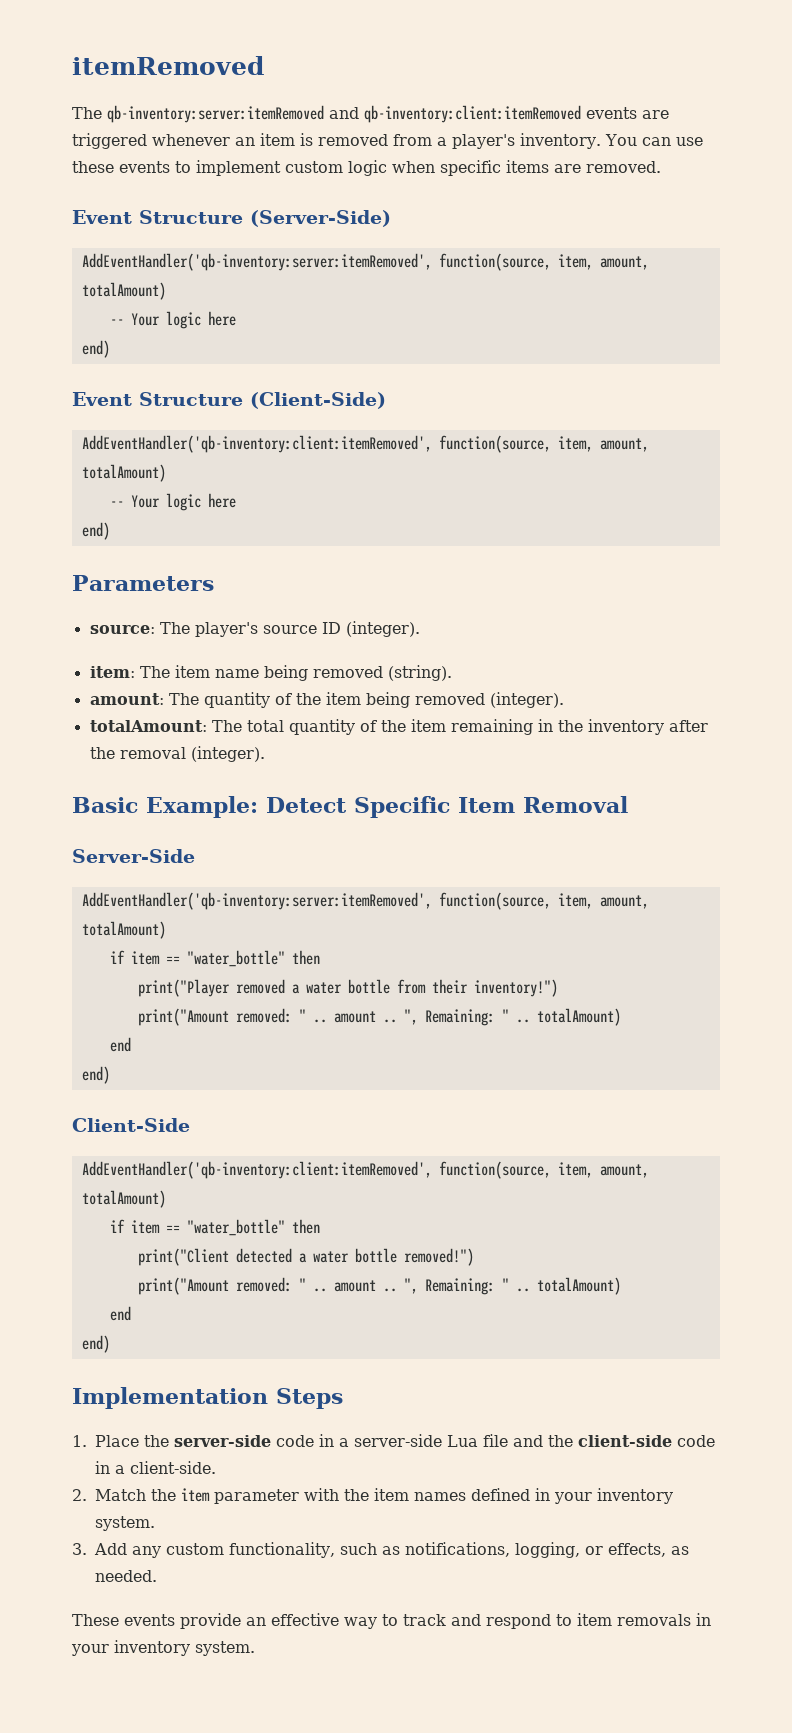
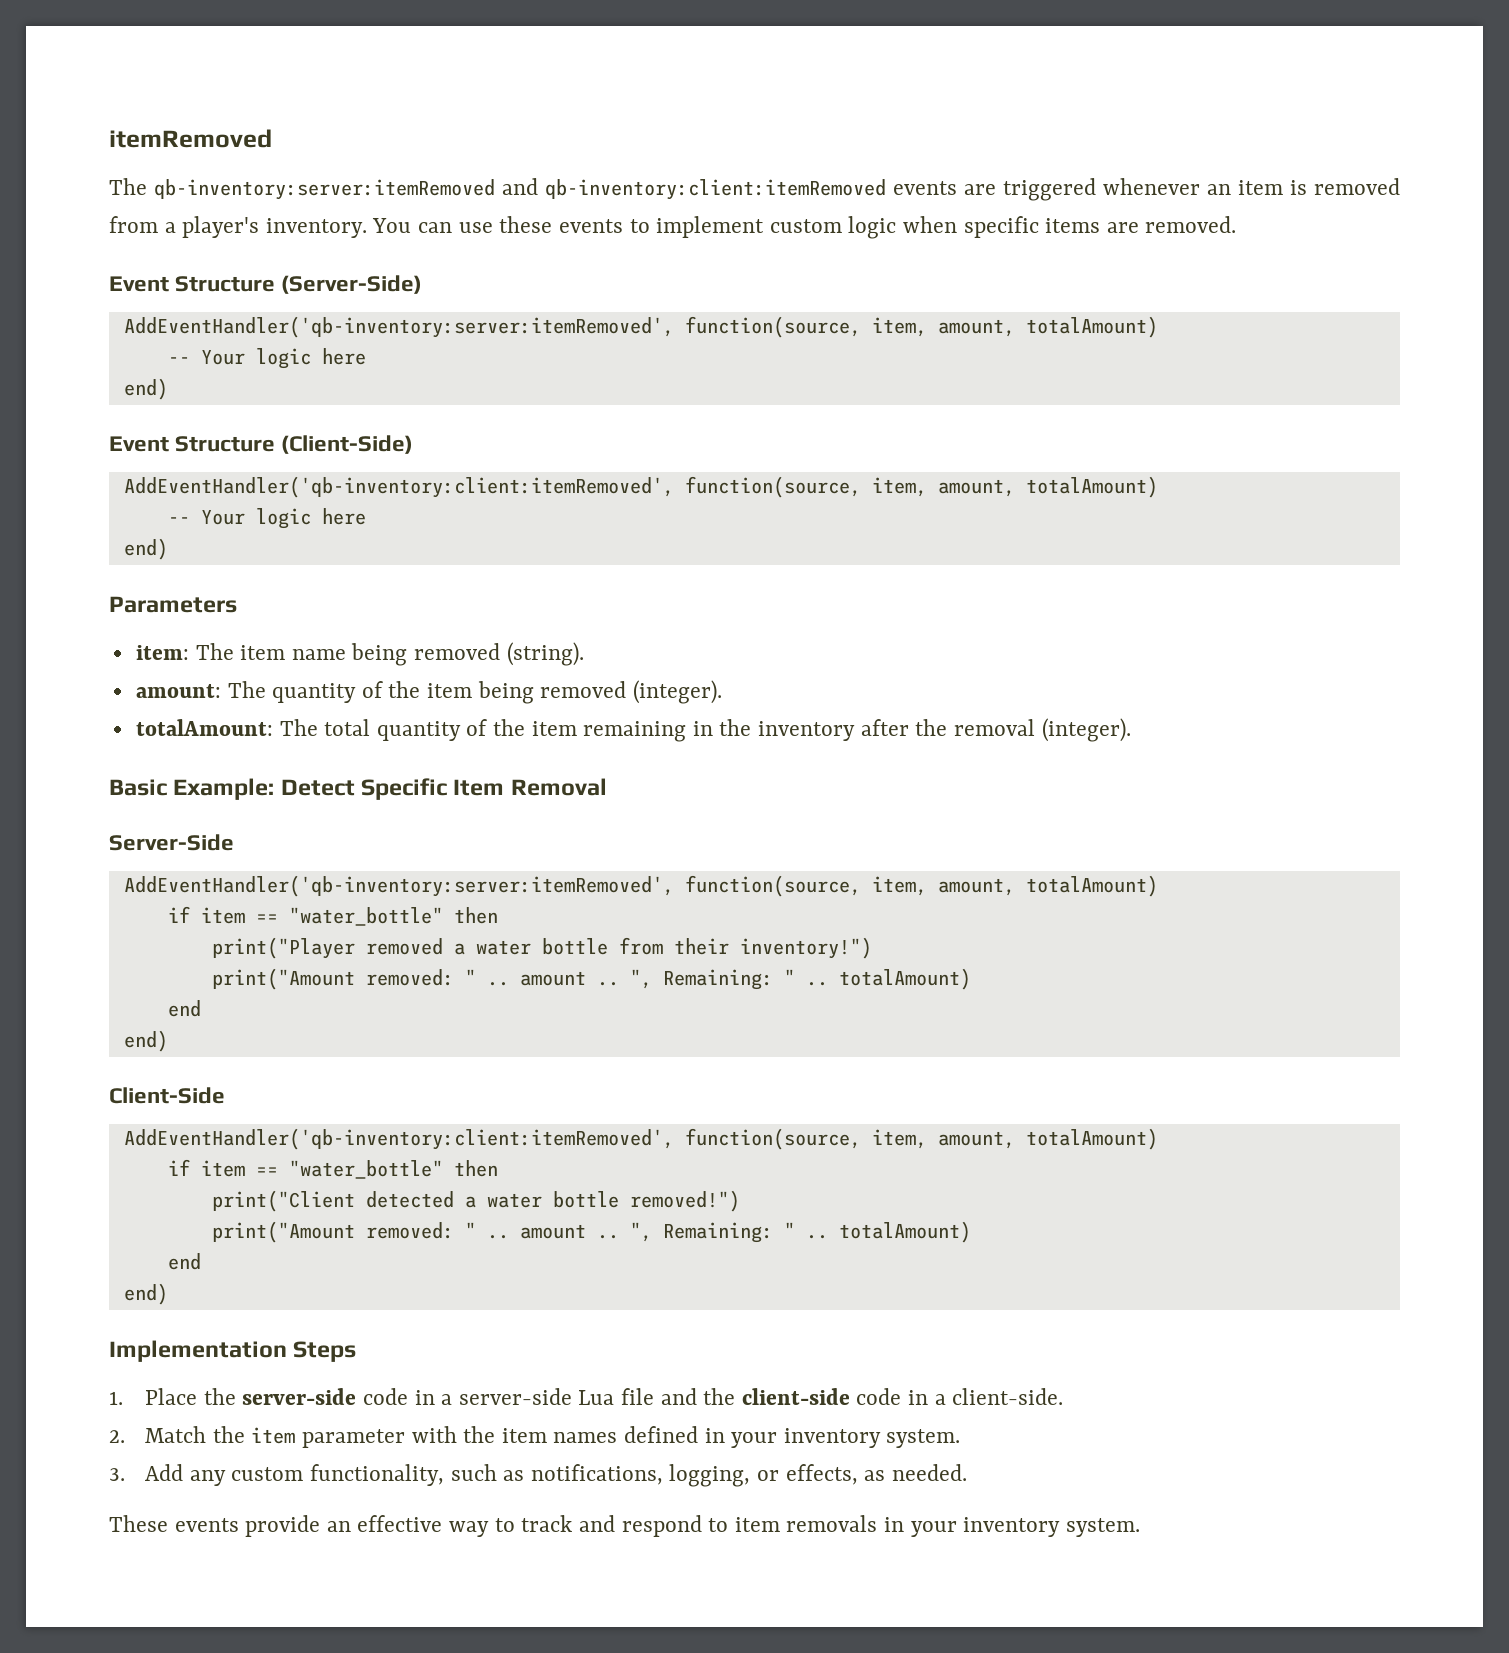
- source: The player's source ID (integer).

